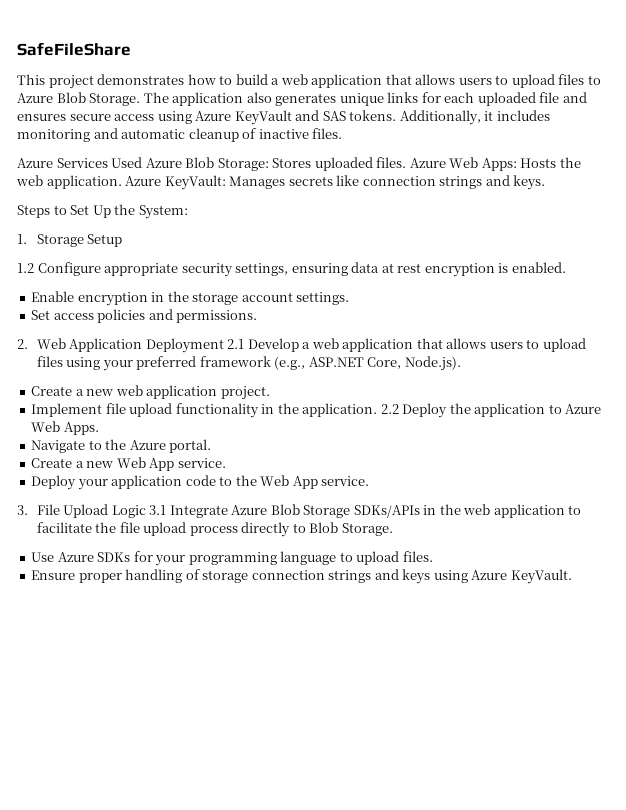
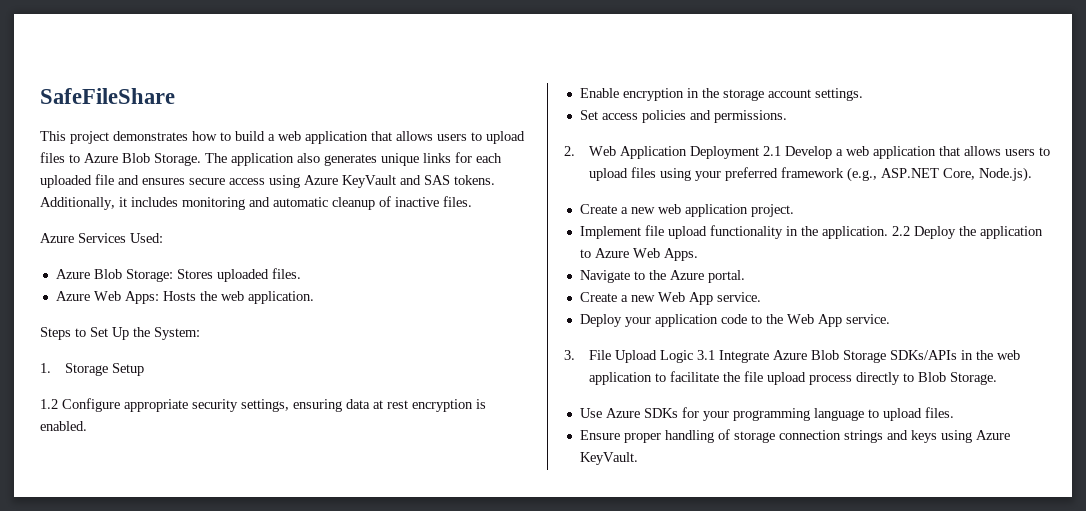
- Azure Services Used Azure Blob Storage: Stores uploaded files. Azure Web Apps: Hosts the web application. Azure KeyVault: Manages secrets like connection strings and keys.
+ Azure Services Used:
+ Azure Blob Storage: Stores uploaded files.
+ Azure Web Apps: Hosts the web application.

